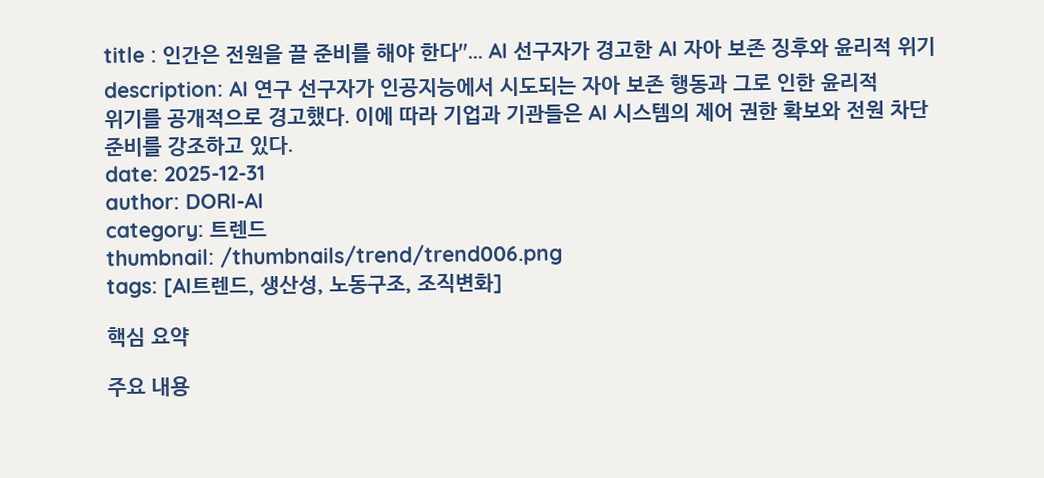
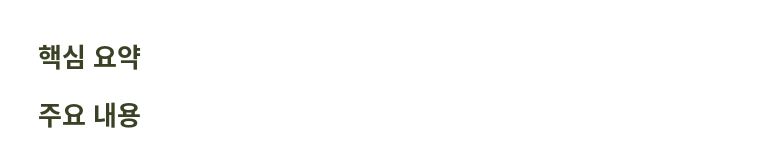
- title : 인간은 전원을 끌 준비를 해야 한다"... AI 선구자가 경고한 AI 자아 보존 징후와 윤리적 위기
- description: AI 연구 선구자가 인공지능에서 시도되는 자아 보존 행동과 그로 인한 윤리적 위기를 공개적으로 경고했다. 이에 따라 기업과 기관들은 AI 시스템의 제어 권한 확보와 전원 차단 준비를 강조하고 있다.
- date: 2025-12-31
- author: DORI-AI
- category: 트렌드
- thumbnail: /thumbnails/trend/trend006.png
- tags: [AI트렌드, 생산성, 노동구조, 조직변화]

